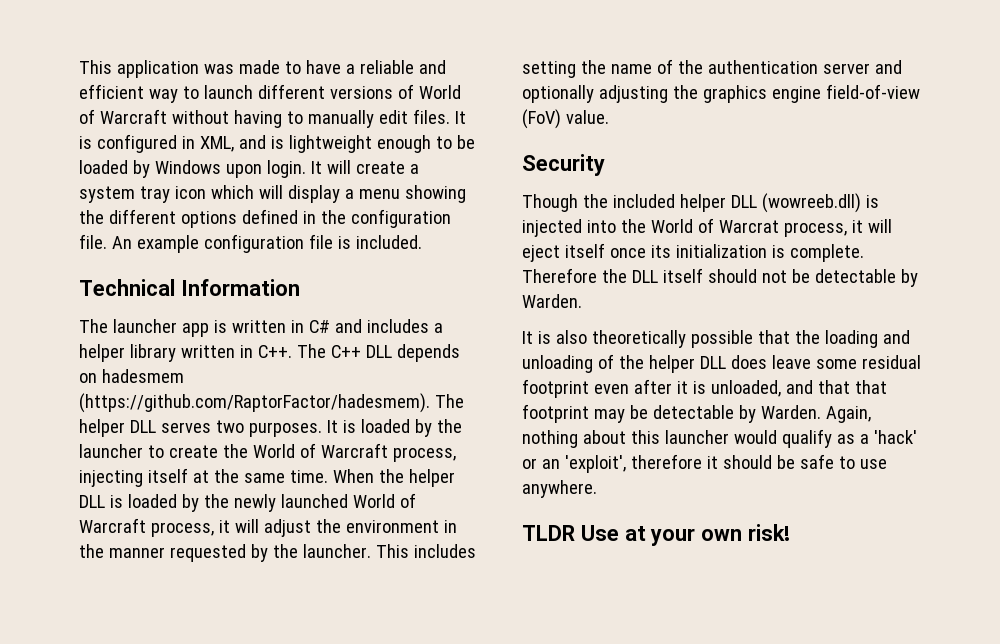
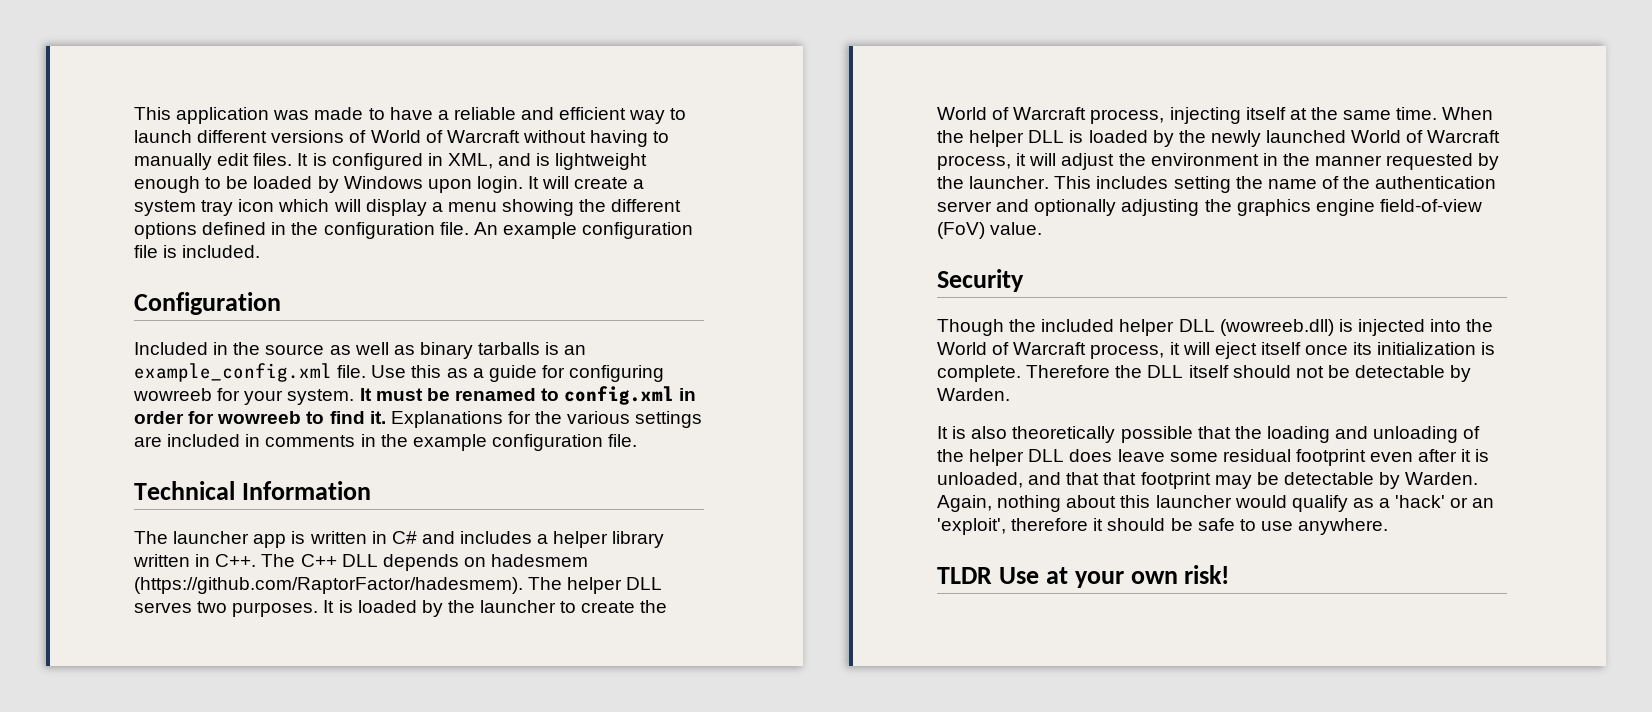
+ Configuration
+ Included in the source as well as binary tarballs is an example_config.xml file. Use this as a guide for configuring wowreeb for your system. It must be renamed to config.xml in order for wowreeb to find it. Explanations for the various settings are included in comments in the example configuration file.
- Though the included helper DLL (wowreeb.dll) is injected into the World of Warcrat process, it will eject itself once its initialization is complete.
+ Though the included helper DLL (wowreeb.dll) is injected into the World of Warcraft process, it will eject itself once its initialization is complete.

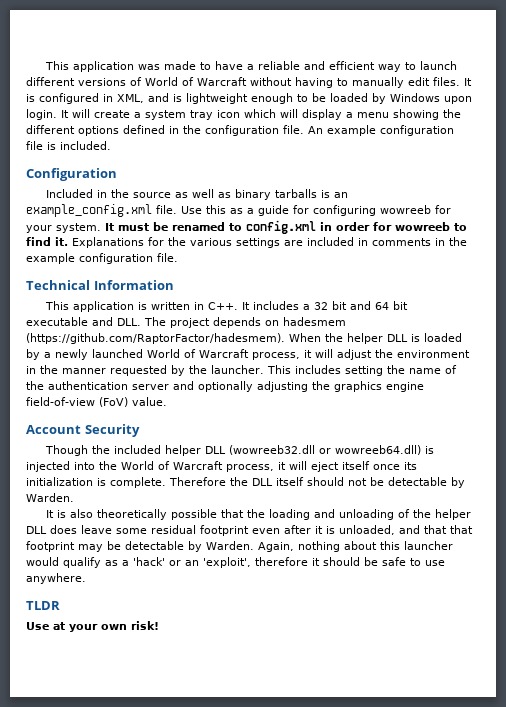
- The launcher app is written in C# and includes a helper library written in C++. The C++ DLL depends on hadesmem (https://github.com/RaptorFactor/hadesmem). The helper DLL serves two purposes. It is loaded by the launcher to create the World of Warcraft process, injecting itself at the same time. When the helper DLL is loaded by the newly launched World of Warcraft process, it will adjust the environment in the manner requested by the launcher.
+ This application is written in C++. It includes a 32 bit and 64 bit executable and DLL. The project depends on hadesmem (https://github.com/RaptorFactor/hadesmem). When the helper DLL is loaded by a newly launched World of Warcraft process, it will adjust the environment in the manner requested by the launcher.
- Security
+ Account Security
- Though the included helper DLL (wowreeb.dll) is injected into the World of Warcraft process, it will eject itself once its initialization is complete.
+ Though the included helper DLL (wowreeb32.dll or wowreeb64.dll) is injected into the World of Warcraft process, it will eject itself once its initialization is complete.
- TLDR Use at your own risk!
+ TLDR
+ Use at your own risk!

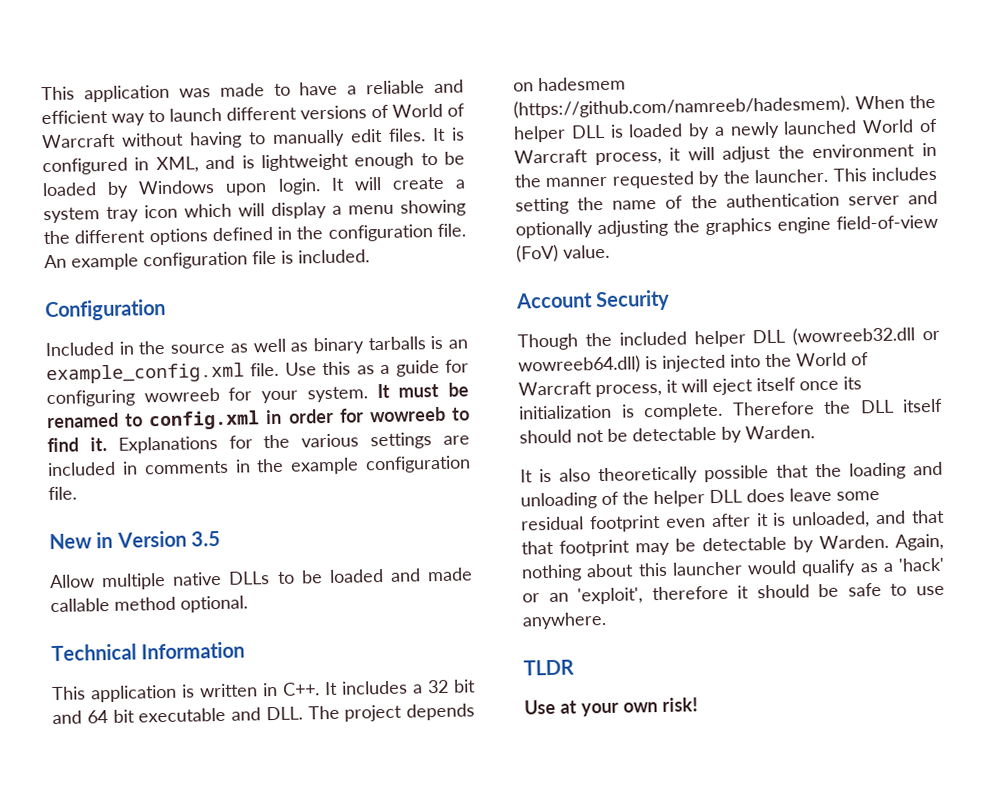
+ New in Version 3.5
+ Allow multiple native DLLs to be loaded and made callable method optional.
- This application is written in C++. It includes a 32 bit and 64 bit executable and DLL. The project depends on hadesmem (https://github.com/RaptorFactor/hadesmem). When the helper DLL is loaded by a newly launched World of Warcraft process, it will adjust the environment in the manner requested by the launcher.
+ This application is written in C++. It includes a 32 bit and 64 bit executable and DLL. The project depends on hadesmem (https://github.com/namreeb/hadesmem). When the helper DLL is loaded by a newly launched World of Warcraft process, it will adjust the environment in the manner requested by the launcher.

